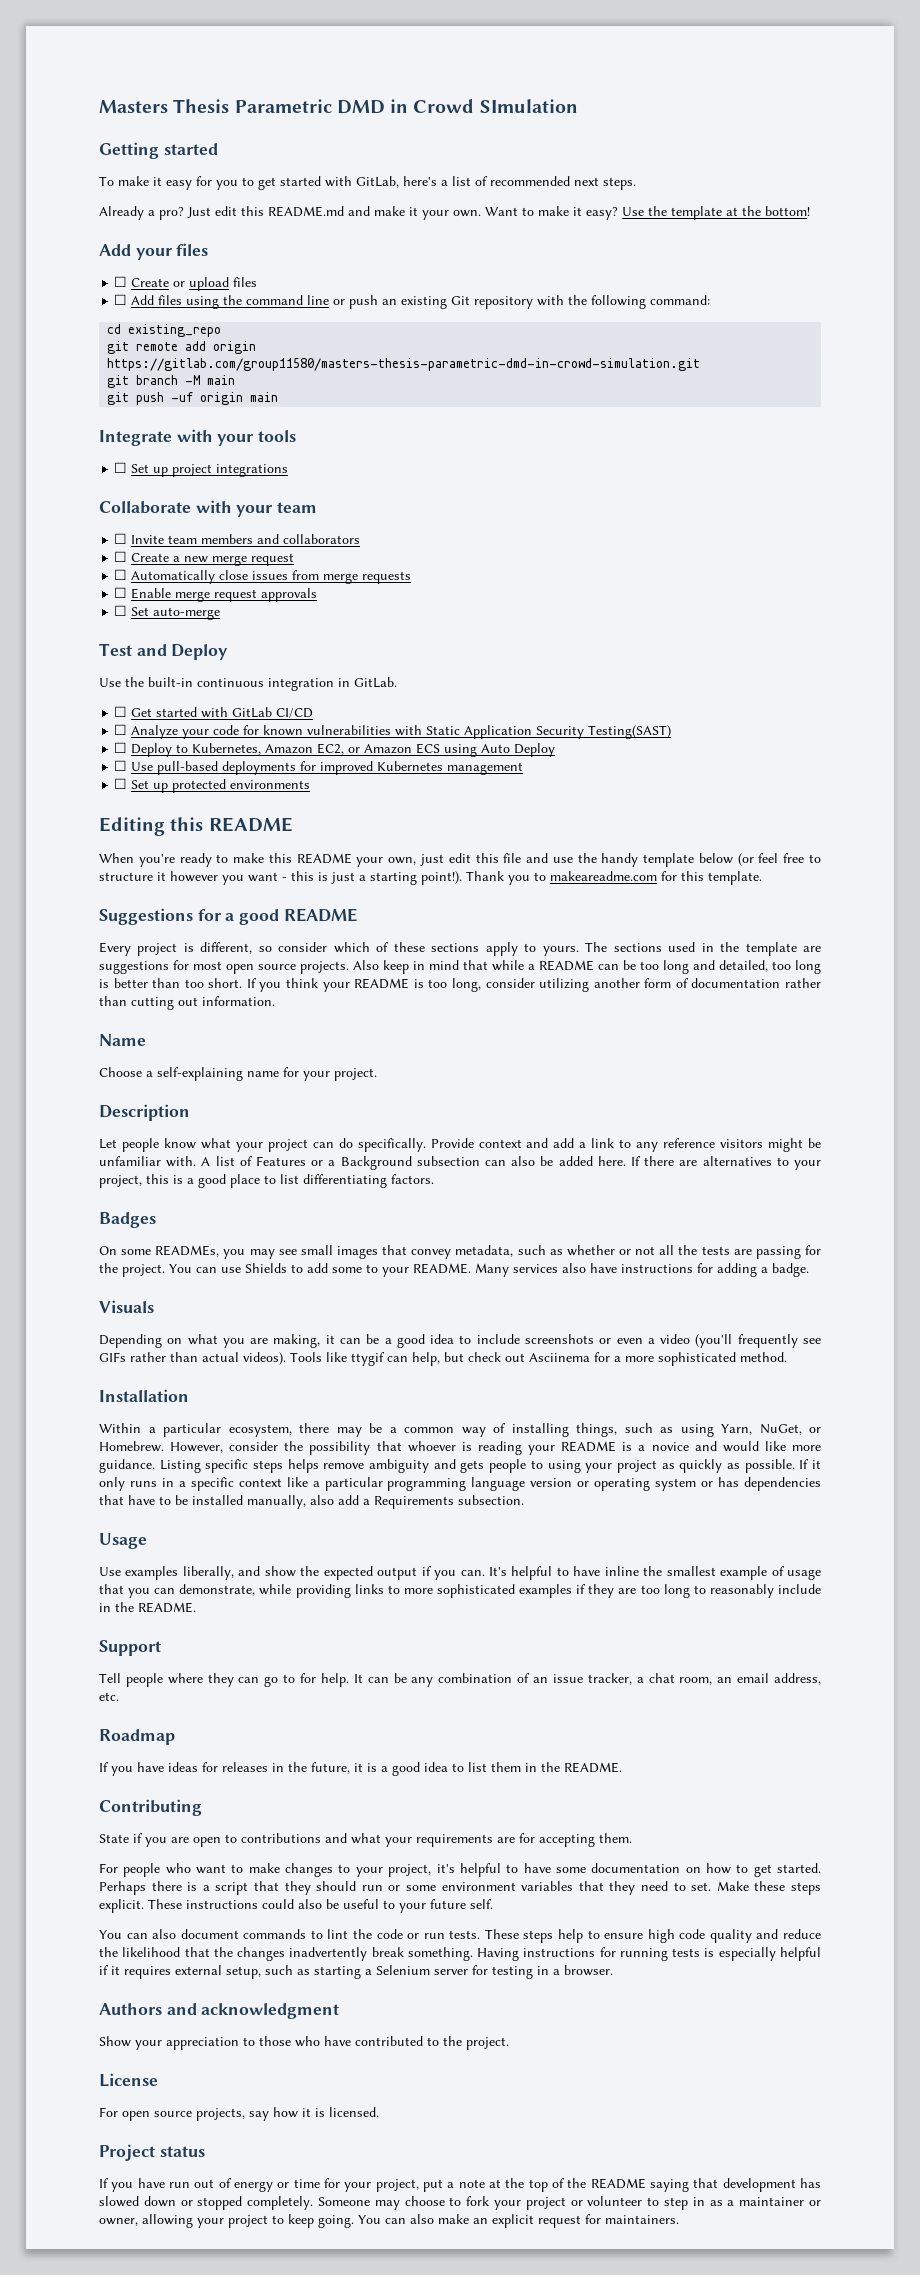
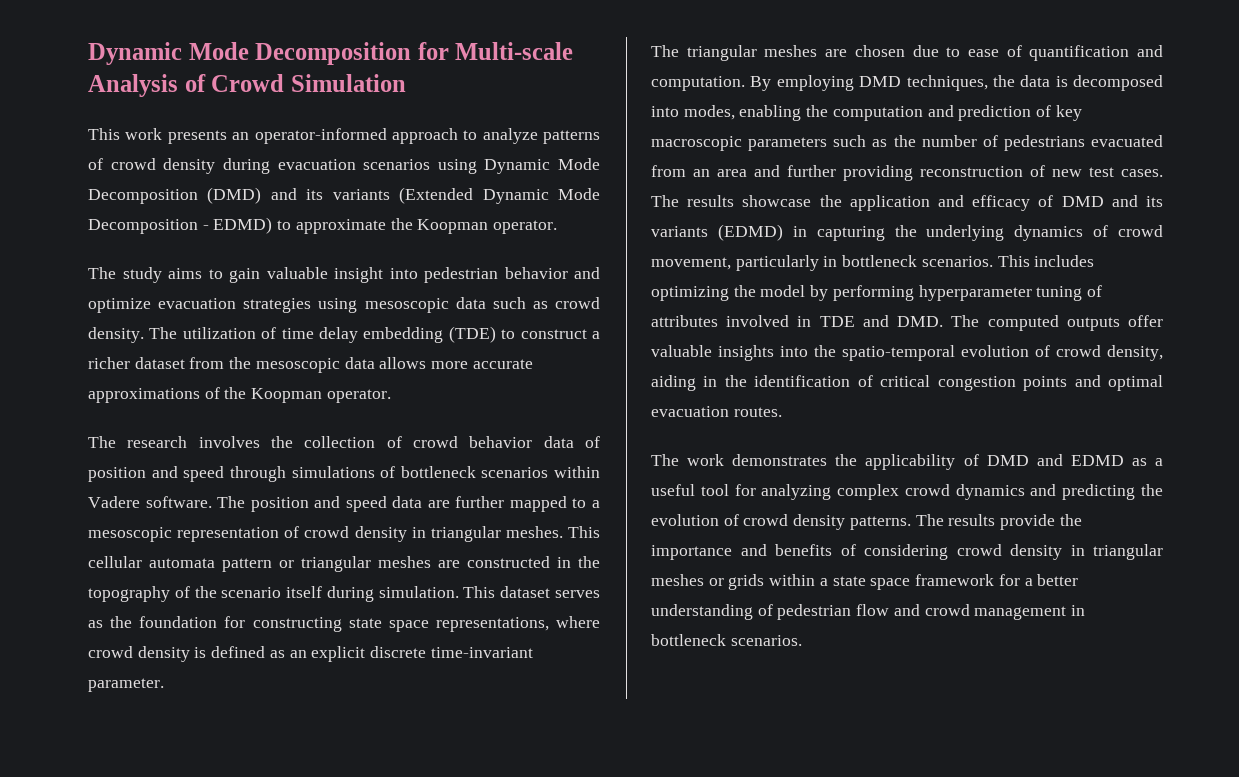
- Masters Thesis Parametric DMD in Crowd SImulation
- Getting started
- To make it easy for you to get started with GitLab, here's a list of recommended next steps.
- Already a pro? Just edit this README.md and make it your own. Want to make it easy? Use the template at the bottom!
- Add your files
- ☐ Create or upload files
- ☐ Add files using the command line or push an existing Git repository with the following command:
- cd existing_repo
- git remote add origin https://gitlab.com/group11580/masters-thesis-parametric-dmd-in-crowd-simulation.git
- git branch -M main
- git push -uf origin main
- Integrate with your tools
- ☐ Set up project integrations
- Collaborate with your team
- ☐ Invite team members and collaborators
- ☐ Create a new merge request
- ☐ Automatically close issues from merge requests
- ☐ Enable merge request approvals
- ☐ Set auto-merge
- Test and Deploy
- Use the built-in continuous integration in GitLab.
- ☐ Get started with GitLab CI/CD
- ☐ Analyze your code for known vulnerabilities with Static Application Security Testing(SAST)
- ☐ Deploy to Kubernetes, Amazon EC2, or Amazon ECS using Auto Deploy
- ☐ Use pull-based deployments for improved Kubernetes management
- ☐ Set up protected environments
- Editing this README
- When you're ready to make this README your own, just edit this file and use the handy template below (or feel free to structure it however you want - this is just a starting point!). Thank you to makeareadme.com for this template.
- Suggestions for a good README
- Every project is different, so consider which of these sections apply to yours. The sections used in the template are suggestions for most open source projects. Also keep in mind that while a README can be too long and detailed, too long is better than too short. If you think your README is too long, consider utilizing another form of documentation rather than cutting out information.
- Name
- Choose a self-explaining name for your project.
- Description
- Let people know what your project can do specifically. Provide context and add a link to any reference visitors might be unfamiliar with. A list of Features or a Background subsection can also be added here. If there are alternatives to your project, this is a good place to list differentiating factors.
- Badges
- On some READMEs, you may see small images that convey metadata, such as whether or not all the tests are passing for the project. You can use Shields to add some to your README. Many services also have instructions for adding a badge.
- Visuals
- Depending on what you are making, it can be a good idea to include screenshots or even a video (you'll frequently see GIFs rather than actual videos). Tools like ttygif can help, but check out Asciinema for a more sophisticated method.
- Installation
- Within a particular ecosystem, there may be a common way of installing things, such as using Yarn, NuGet, or Homebrew. However, consider the possibility that whoever is reading your README is a novice and would like more guidance. Listing specific steps helps remove ambiguity and gets people to using your project as quickly as possible. If it only runs in a specific context like a particular programming language version or operating system or has dependencies that have to be installed manually, also add a Requirements subsection.
- Usage
- Use examples liberally, and show the expected output if you can. It's helpful to have inline the smallest example of usage that you can demonstrate, while providing links to more sophisticated examples if they are too long to reasonably include in the README.
- Support
- Tell people where they can go to for help. It can be any combination of an issue tracker, a chat room, an email address, etc.
- Roadmap
- If you have ideas for releases in the future, it is a good idea to list them in the README.
- Contributing
- State if you are open to contributions and what your requirements are for accepting them.
- For people who want to make changes to your project, it's helpful to have some documentation on how to get started. Perhaps there is a script that they should run or some environment variables that they need to set. Make these steps explicit. These instructions could also be useful to your future self.
- You can also document commands to lint the code or run tests. These steps help to ensure high code quality and reduce the likelihood that the changes inadvertently break something. Having instructions for running tests is especially helpful if it requires external setup, such as starting a Selenium server for testing in a browser.
- Authors and acknowledgment
- Show your appreciation to those who have contributed to the project.
- License
- For open source projects, say how it is licensed.
- Project status
- If you have run out of energy or time for your project, put a note at the top of the README saying that development has slowed down or stopped completely. Someone may choose to fork your project or volunteer to step in as a maintainer or owner, allowing your project to keep going. You can also make an explicit request for maintainers.
+ Dynamic Mode Decomposition for Multi-scale Analysis of Crowd Simulation
+ This work presents an operator-informed approach to analyze patterns of crowd density during evacuation scenarios using Dynamic Mode Decomposition (DMD) and its variants (Extended Dynamic Mode Decomposition - EDMD) to approximate the Koopman operator.
+ The study aims to gain valuable insight into pedestrian behavior and optimize evacuation strategies using mesoscopic data such as crowd density. The utilization of time delay embedding (TDE) to construct a richer dataset from the mesoscopic data allows more accurate approximations of the Koopman operator.
+ The research involves the collection of crowd behavior data of position and speed through simulations of bottleneck scenarios within Vadere software. The position and speed data are further mapped to a mesoscopic representation of crowd density in triangular meshes. This cellular automata pattern or triangular meshes are constructed in the topography of the scenario itself during simulation. This dataset serves as the foundation for constructing state space representations, where crowd density is defined as an explicit discrete time-invariant parameter.
+ The triangular meshes are chosen due to ease of quantification and computation. By employing DMD techniques, the data is decomposed into modes, enabling the computation and prediction of key macroscopic parameters such as the number of pedestrians evacuated from an area and further providing reconstruction of new test cases. The results showcase the application and efficacy of DMD and its variants (EDMD) in capturing the underlying dynamics of crowd movement, particularly in bottleneck scenarios. This includes optimizing the model by performing hyperparameter tuning of attributes involved in TDE and DMD. The computed outputs offer valuable insights into the spatio-temporal evolution of crowd density, aiding in the identification of critical congestion points and optimal evacuation routes.
+ The work demonstrates the applicability of DMD and EDMD as a useful tool for analyzing complex crowd dynamics and predicting the evolution of crowd density patterns. The results provide the importance and benefits of considering crowd density in triangular meshes or grids within a state space framework for a better understanding of pedestrian flow and crowd management in bottleneck scenarios.

